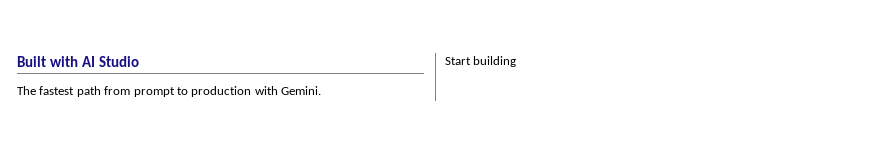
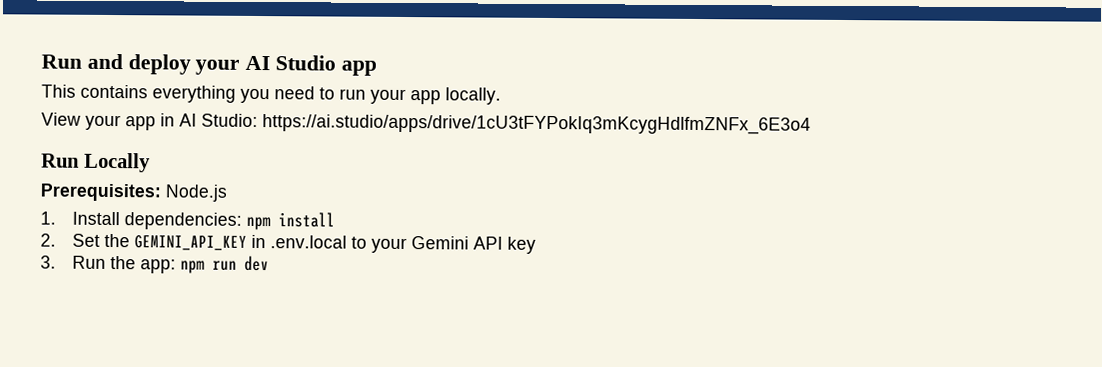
- Built with AI Studio
- The fastest path from prompt to production with Gemini.
- Start building
+ Run and deploy your AI Studio app
+ This contains everything you need to run your app locally.
+ View your app in AI Studio: https://ai.studio/apps/drive/1cU3tFYPokIq3mKcygHdlfmZNFx_6E3o4
+ Run Locally
+ Prerequisites: Node.js
+ 1. Install dependencies: npm install
+ 2. Set the GEMINI_API_KEY in .env.local to your Gemini API key
+ 3. Run the app: npm run dev

